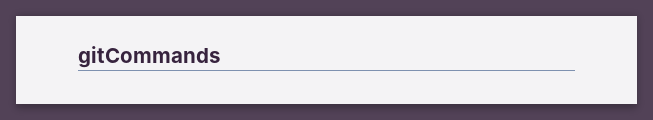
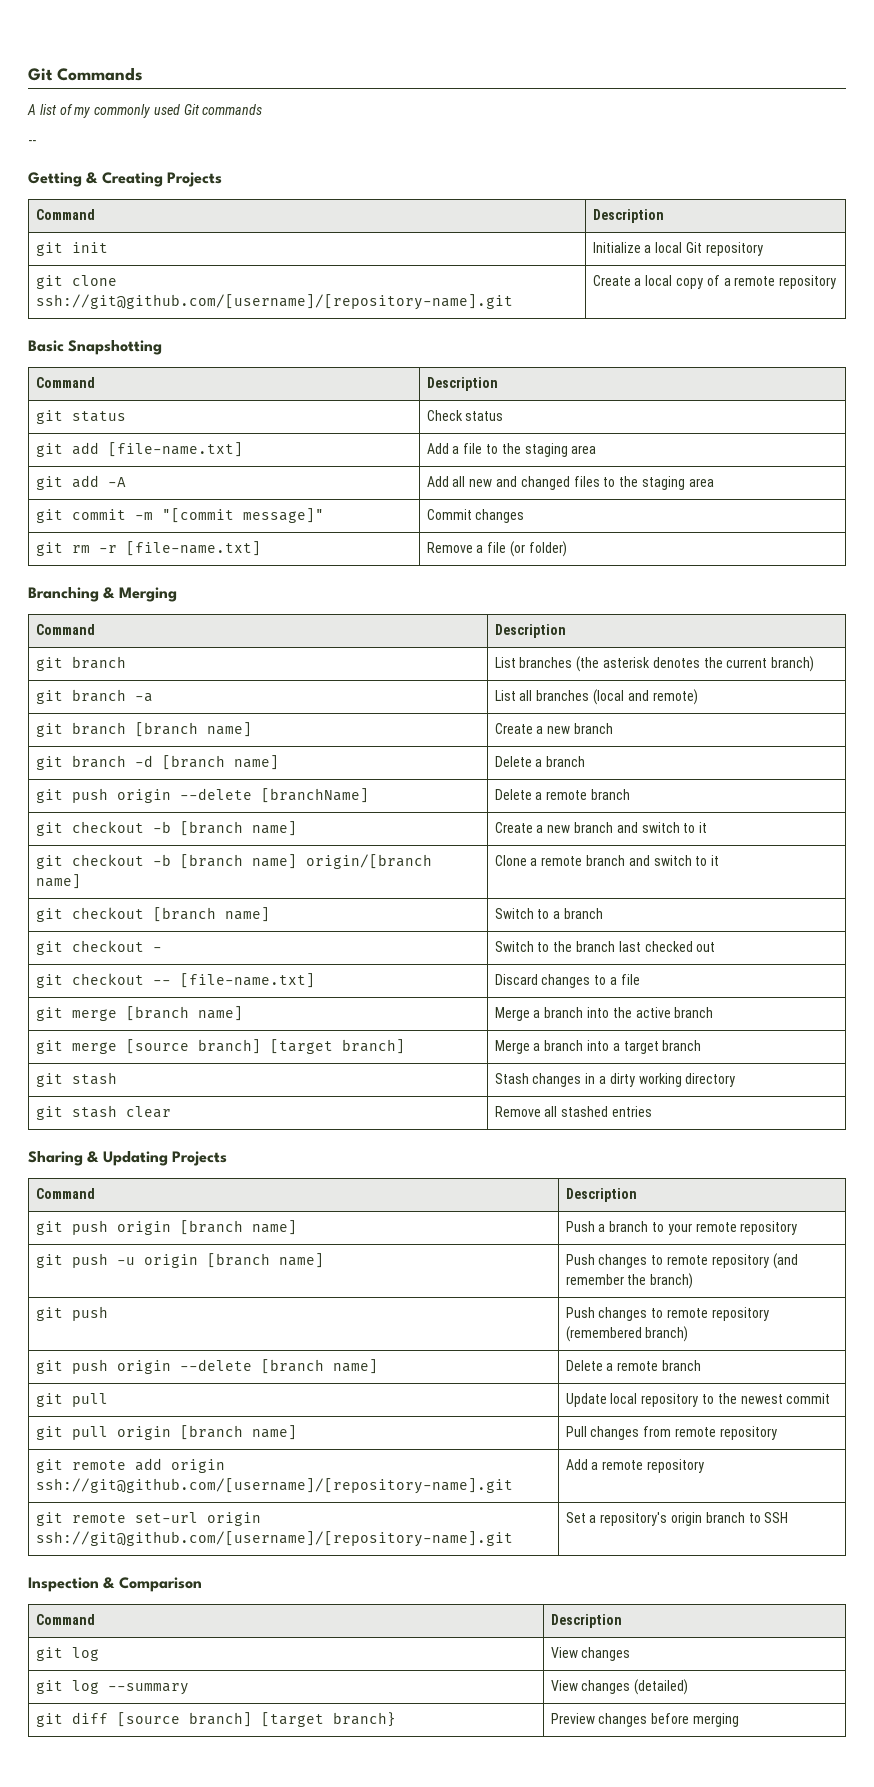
- gitCommands
+ Git Commands
+ A list of my commonly used Git commands
+ --
+ Getting & Creating Projects
+ Command | Description
+ git init | Initialize a local Git repository
+ git clone ssh://git@github.com/[username]/[repository-name].git | Create a local copy of a remote repository
+ Basic Snapshotting
+ Command | Description
+ git status | Check status
+ git add [file-name.txt] | Add a file to the staging area
+ git add -A | Add all new and changed files to the staging area
+ git commit -m "[commit message]" | Commit changes
+ git rm -r [file-name.txt] | Remove a file (or folder)
+ Branching & Merging
+ Command | Description
+ git branch | List branches (the asterisk denotes the current branch)
+ git branch -a | List all branches (local and remote)
+ git branch [branch name] | Create a new branch
+ git branch -d [branch name] | Delete a branch
+ git push origin --delete [branchName] | Delete a remote branch
+ git checkout -b [branch name] | Create a new branch and switch to it
+ git checkout -b [branch name] origin/[branch name] | Clone a remote branch and switch to it
+ git checkout [branch name] | Switch to a branch
+ git checkout - | Switch to the branch last checked out
+ git checkout -- [file-name.txt] | Discard changes to a file
+ git merge [branch name] | Merge a branch into the active branch
+ git merge [source branch] [target branch] | Merge a branch into a target branch
+ git stash | Stash changes in a dirty working directory
+ git stash clear | Remove all stashed entries
+ Sharing & Updating Projects
+ Command | Description
+ git push origin [branch name] | Push a branch to your remote repository
+ git push -u origin [branch name] | Push changes to remote repository (and remember the branch)
+ git push | Push changes to remote repository (remembered branch)
+ git push origin --delete [branch name] | Delete a remote branch
+ git pull | Update local repository to the newest commit
+ git pull origin [branch name] | Pull changes from remote repository
+ git remote add origin ssh://git@github.com/[username]/[repository-name].git | Add a remote repository
+ git remote set-url origin ssh://git@github.com/[username]/[repository-name].git | Set a repository's origin branch to SSH
+ Inspection & Comparison
+ Command | Description
+ git log | View changes
+ git log --summary | View changes (detailed)
+ git diff [source branch] [target branch} | Preview changes before merging

